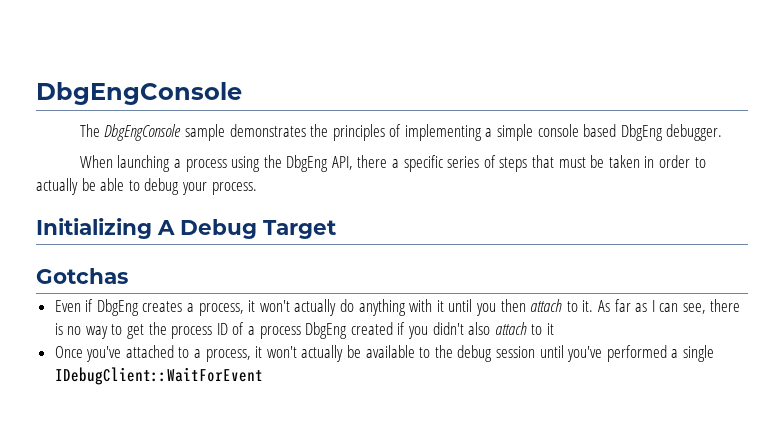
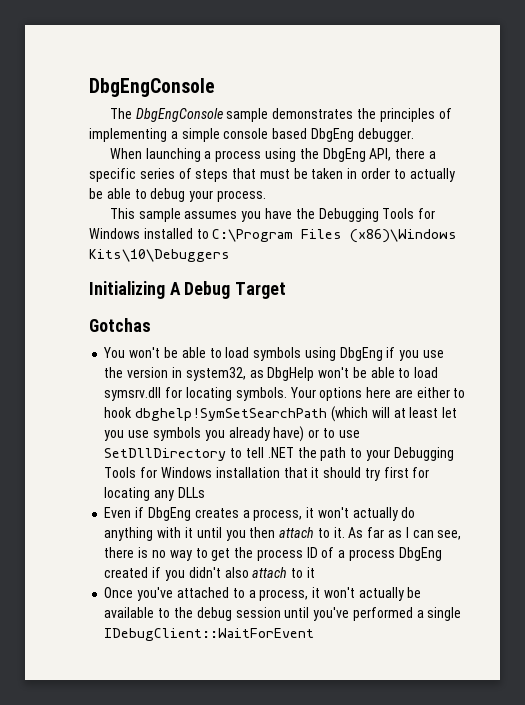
+ This sample assumes you have the Debugging Tools for Windows installed to C:\Program Files (x86)\Windows Kits\10\Debuggers
+ You won't be able to load symbols using DbgEng if you use the version in system32, as DbgHelp won't be able to load symsrv.dll for locating symbols. Your options here are either to hook dbghelp!SymSetSearchPath (which will at least let you use symbols you already have) or to use SetDllDirectory to tell .NET the path to your Debugging Tools for Windows installation that it should try first for locating any DLLs

